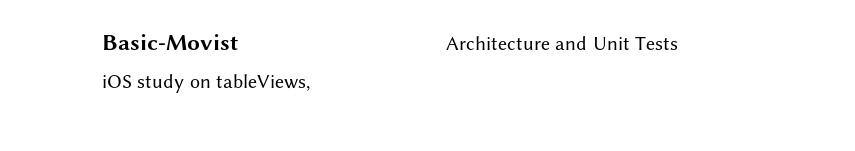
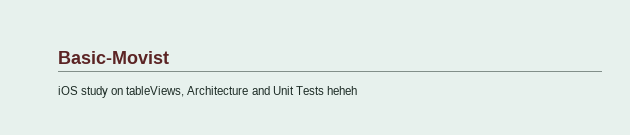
- iOS study on tableViews, Architecture and Unit Tests
+ iOS study on tableViews, Architecture and Unit Tests heheh

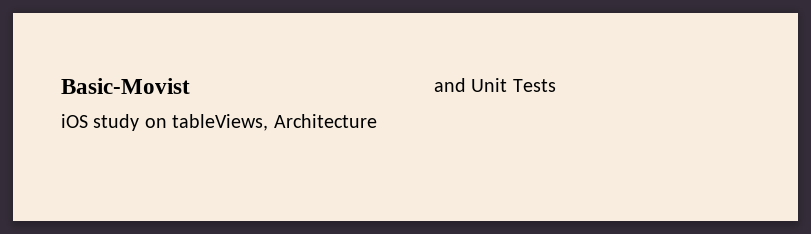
- iOS study on tableViews, Architecture and Unit Tests heheh
+ iOS study on tableViews, Architecture and Unit Tests

